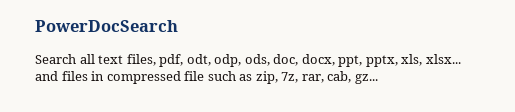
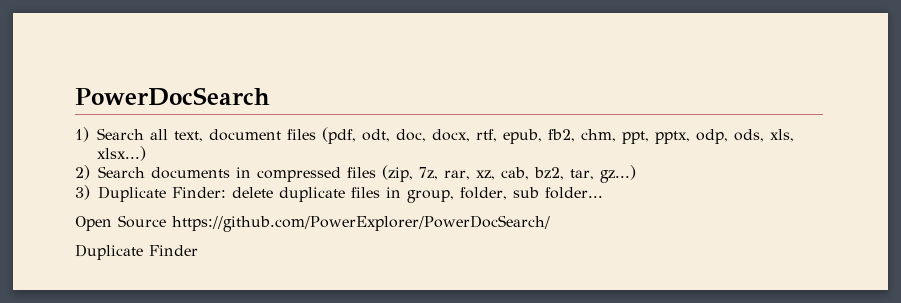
- Search all text files, pdf, odt, odp, ods, doc, docx, ppt, pptx, xls, xlsx... and files in compressed file such as zip, 7z, rar, cab, gz...
+ 1) Search all text, document files (pdf, odt, doc, docx, rtf, epub, fb2, chm, ppt, pptx, odp, ods, xls, xlsx...)
+ 2) Search documents in compressed files (zip, 7z, rar, xz, cab, bz2, tar, gz...)
+ 3) Duplicate Finder: delete duplicate files in group, folder, sub folder...
+ Open Source https://github.com/PowerExplorer/PowerDocSearch/
+ Duplicate Finder

